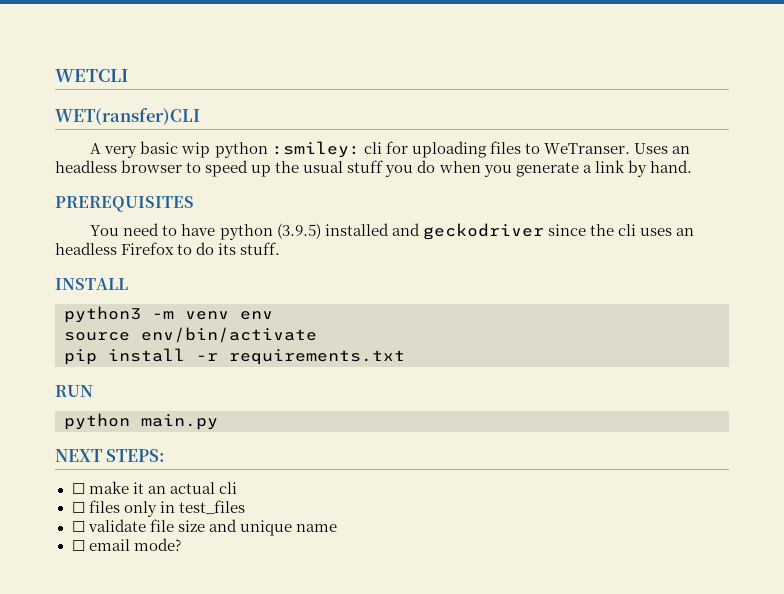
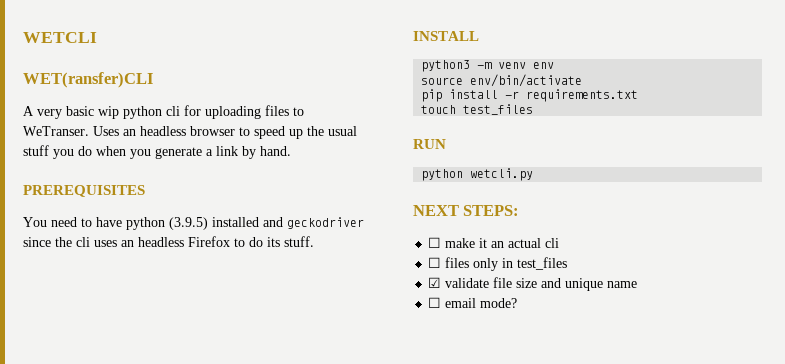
- A very basic wip python :smiley: cli for uploading files to WeTranser.
+ A very basic wip python cli for uploading files to WeTranser.
+ touch test_files
- python main.py
+ python wetcli.py
- ☐ validate file size and unique name
+ ☑ validate file size and unique name

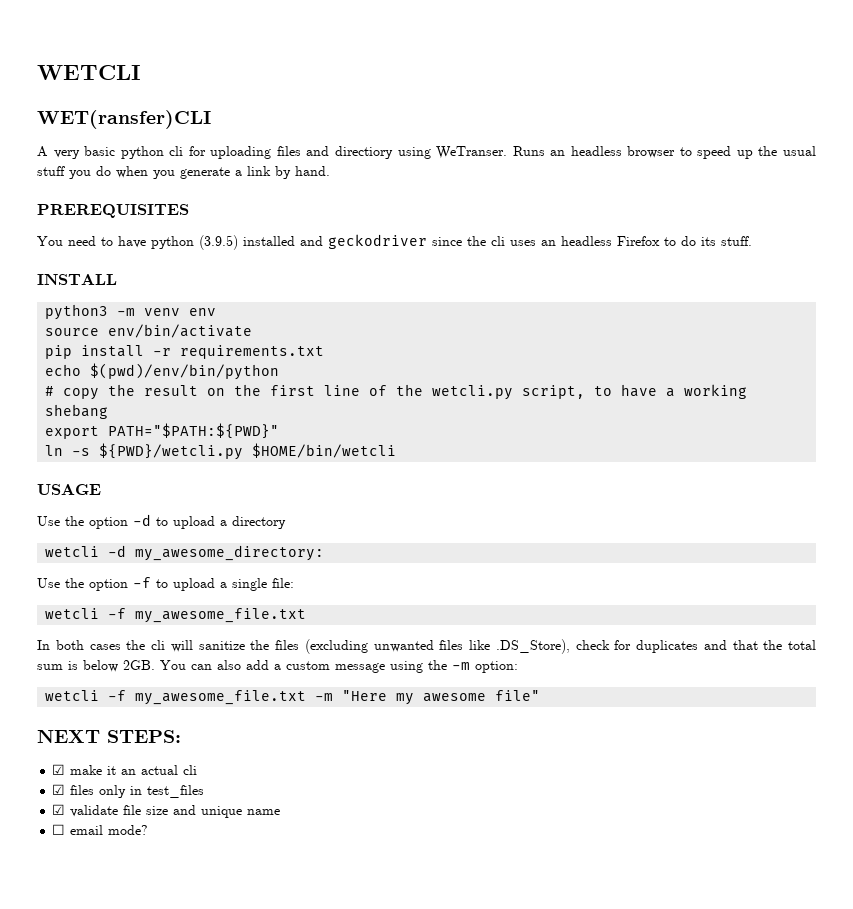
- A very basic wip python cli for uploading files to WeTranser. Uses an headless browser to speed up the usual stuff you do when you generate a link by hand.
+ A very basic python cli for uploading files and directiory using WeTranser. Runs an headless browser to speed up the usual stuff you do when you generate a link by hand.
- touch test_files
- RUN
- python wetcli.py
+ echo $(pwd)/env/bin/python
+ # copy the result on the first line of the wetcli.py script, to have a working shebang
+ export PATH="$PATH:${PWD}"
+ ln -s ${PWD}/wetcli.py $HOME/bin/wetcli
+ USAGE
+ Use the option -d to upload a directory
+ wetcli -d my_awesome_directory:
+ Use the option -f to upload a single file:
+ wetcli -f my_awesome_file.txt
+ In both cases the cli will sanitize the files (excluding unwanted files like .DS_Store), check for duplicates and that the total sum is below 2GB. You can also add a custom message using the -m option:
+ wetcli -f my_awesome_file.txt -m "Here my awesome file"
- ☐ make it an actual cli
+ ☑ make it an actual cli
- ☐ files only in test_files
+ ☑ files only in test_files

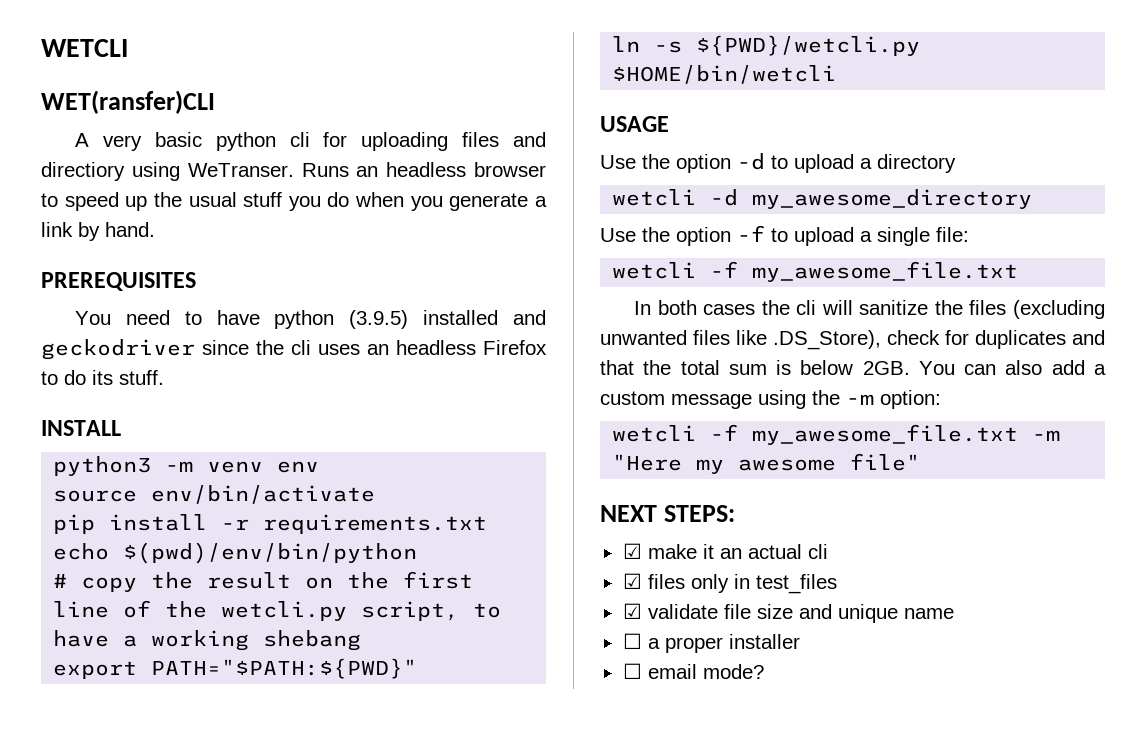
- wetcli -d my_awesome_directory:
+ wetcli -d my_awesome_directory
+ ☐ a proper installer

